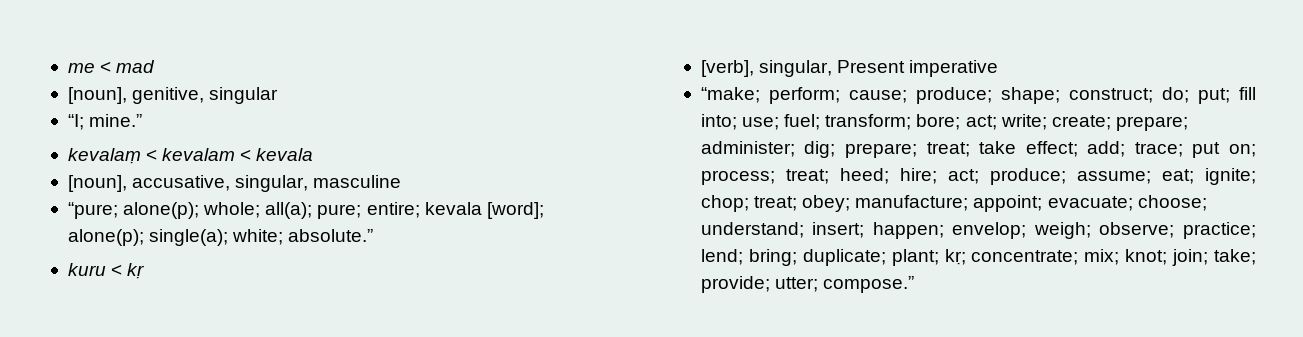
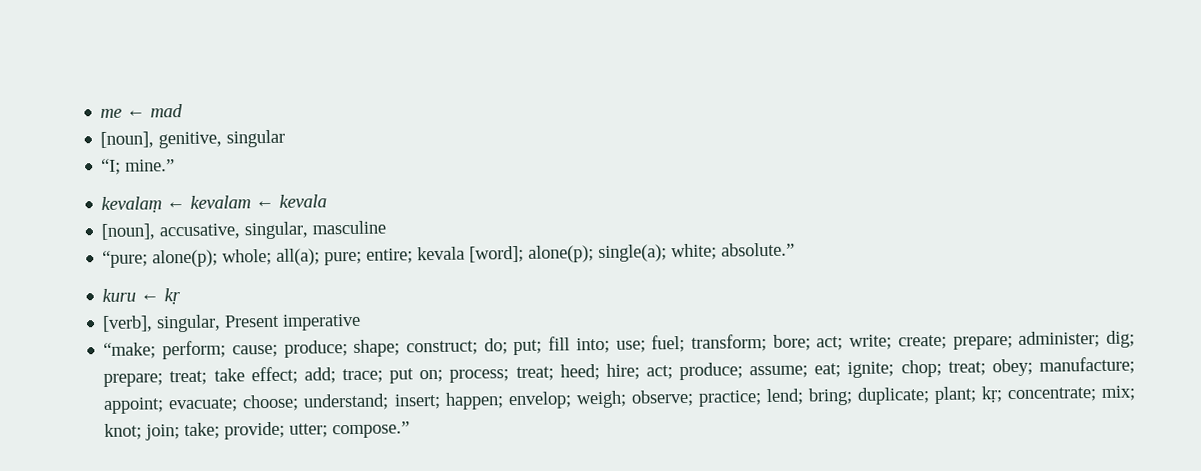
- me < mad
+ me ← mad
- kevalaṃ < kevalam < kevala
+ kevalaṃ ← kevalam ← kevala
- kuru < kṛ
+ kuru ← kṛ

